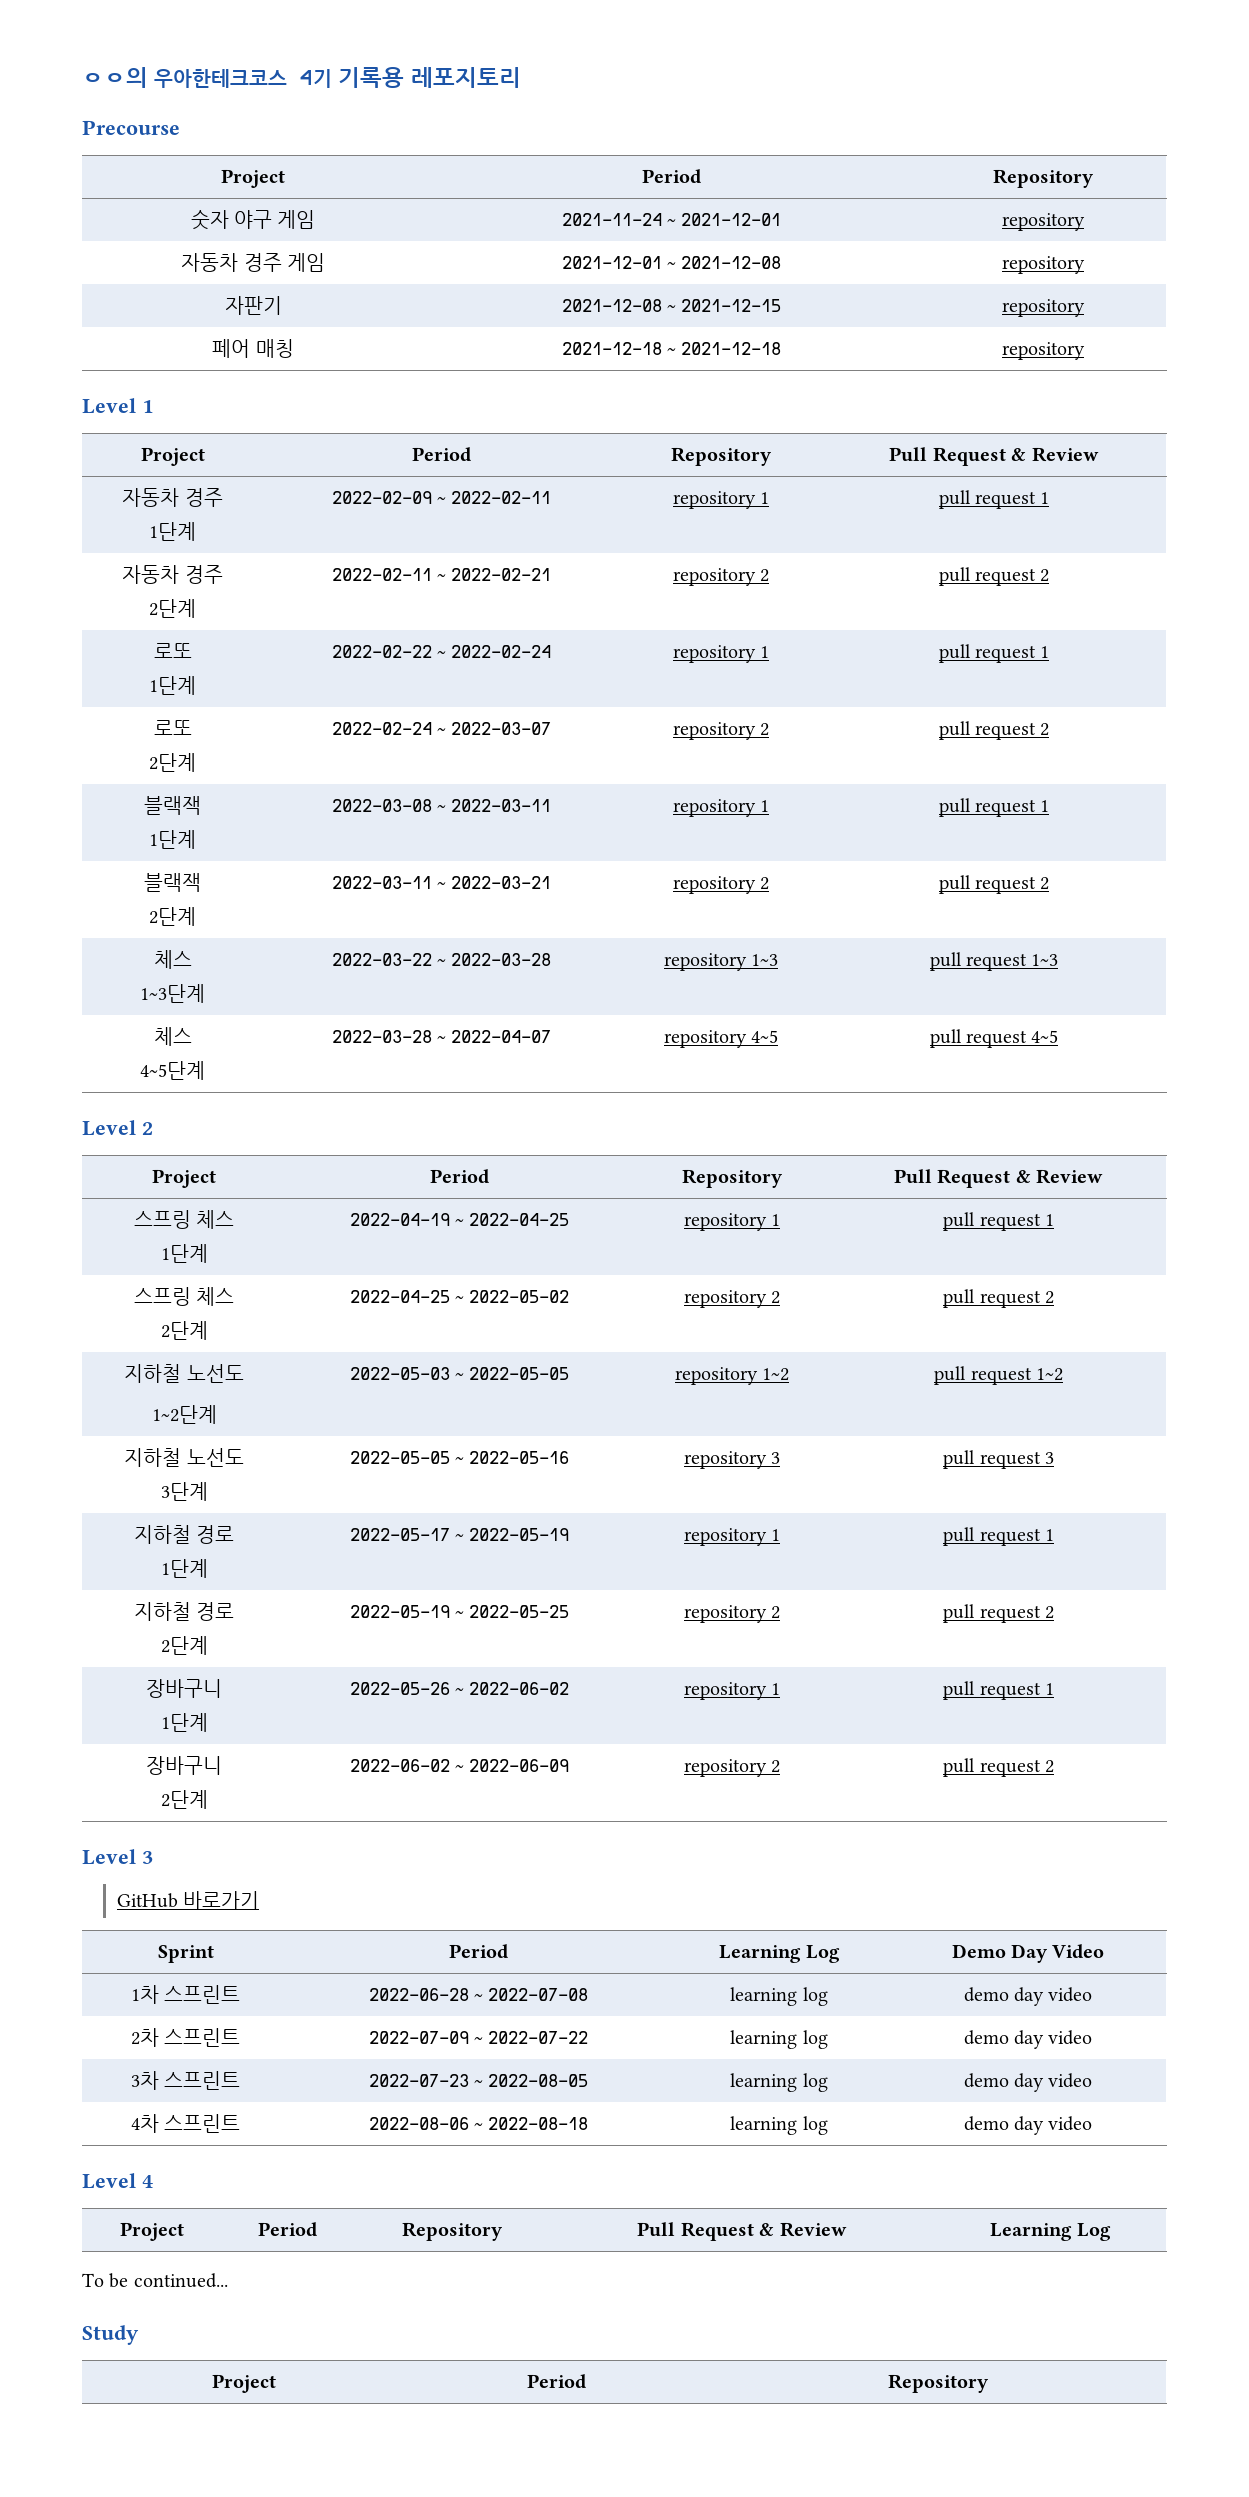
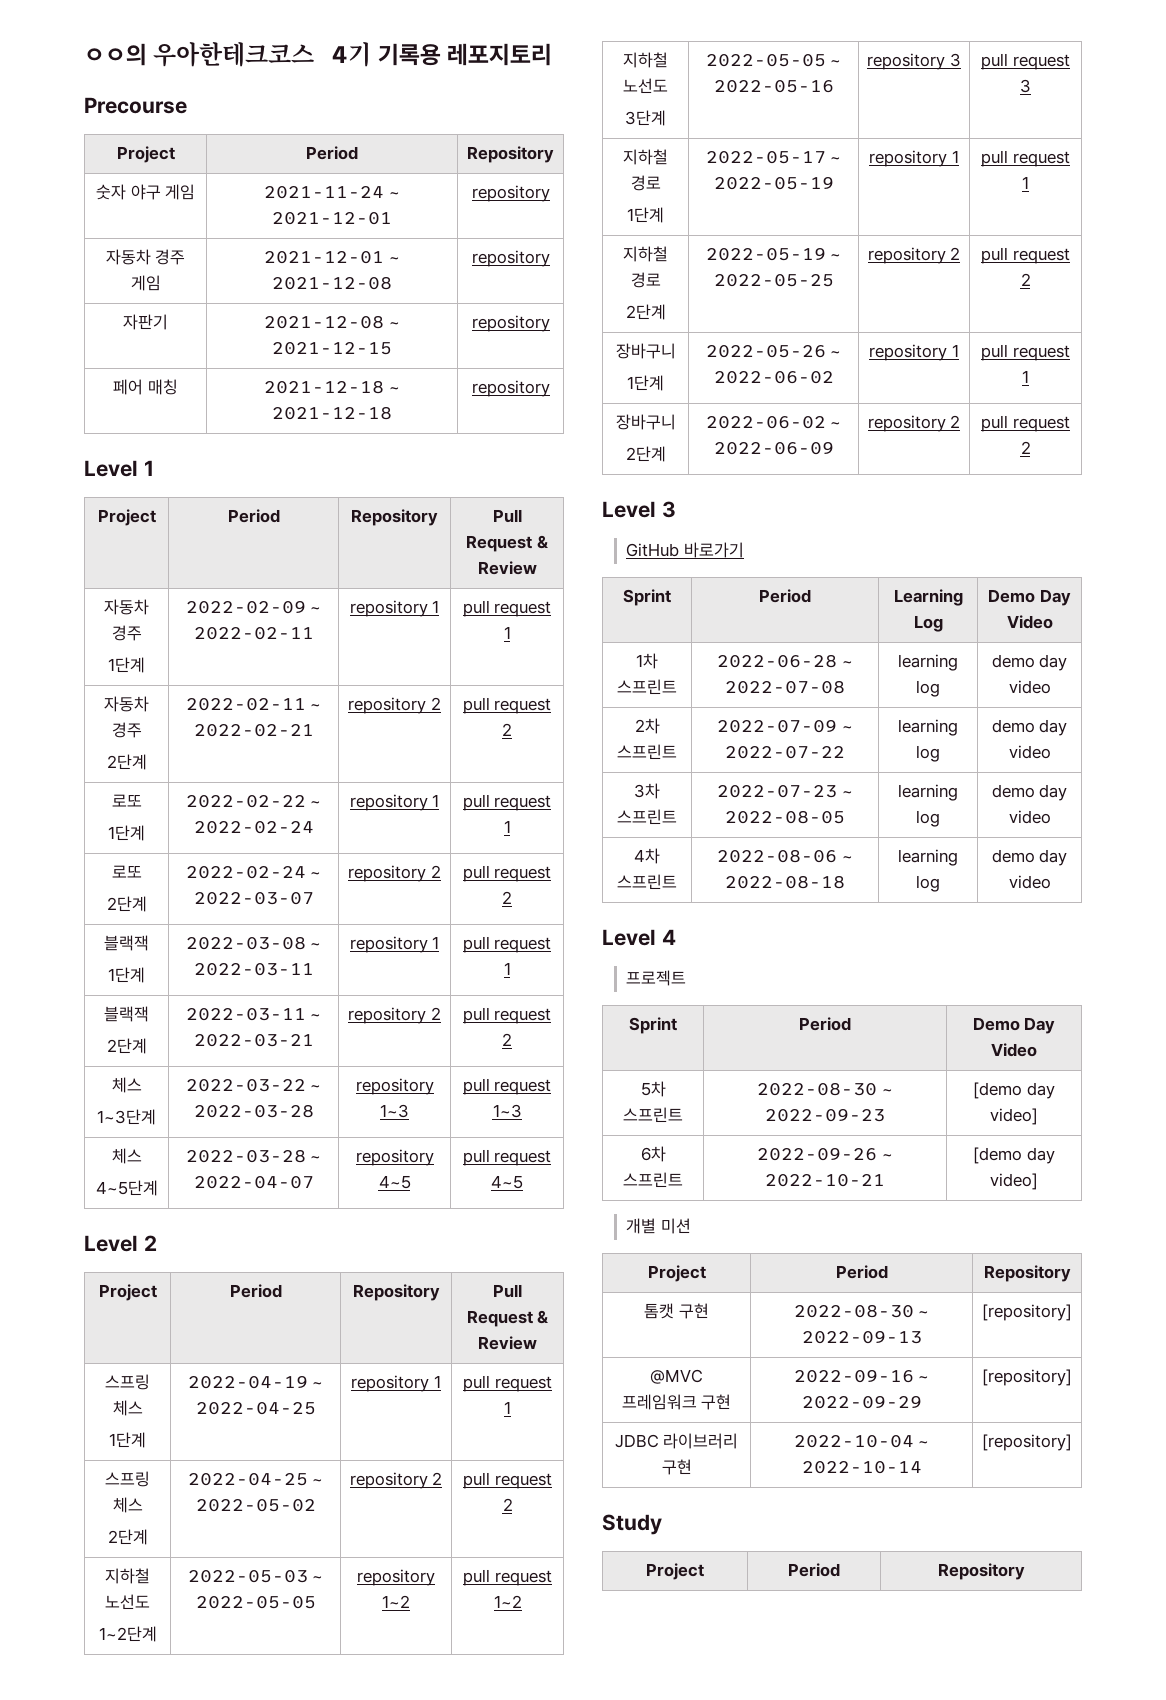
- Project | Period | Repository | Pull Request & Review | Learning Log
- To be continued...
+ 프로젝트
+ Sprint | Period | Demo Day Video
+ 5차 스프린트 | 2022-08-30 ~ 2022-09-23 | [demo day video]
+ 6차 스프린트 | 2022-09-26 ~ 2022-10-21 | [demo day video]
+ 개별 미션
+ Project | Period | Repository
+ 톰캣 구현 | 2022-08-30 ~ 2022-09-13 | [repository]
+ @MVC 프레임워크 구현 | 2022-09-16 ~ 2022-09-29 | [repository]
+ JDBC 라이브러리 구현 | 2022-10-04 ~ 2022-10-14 | [repository]

